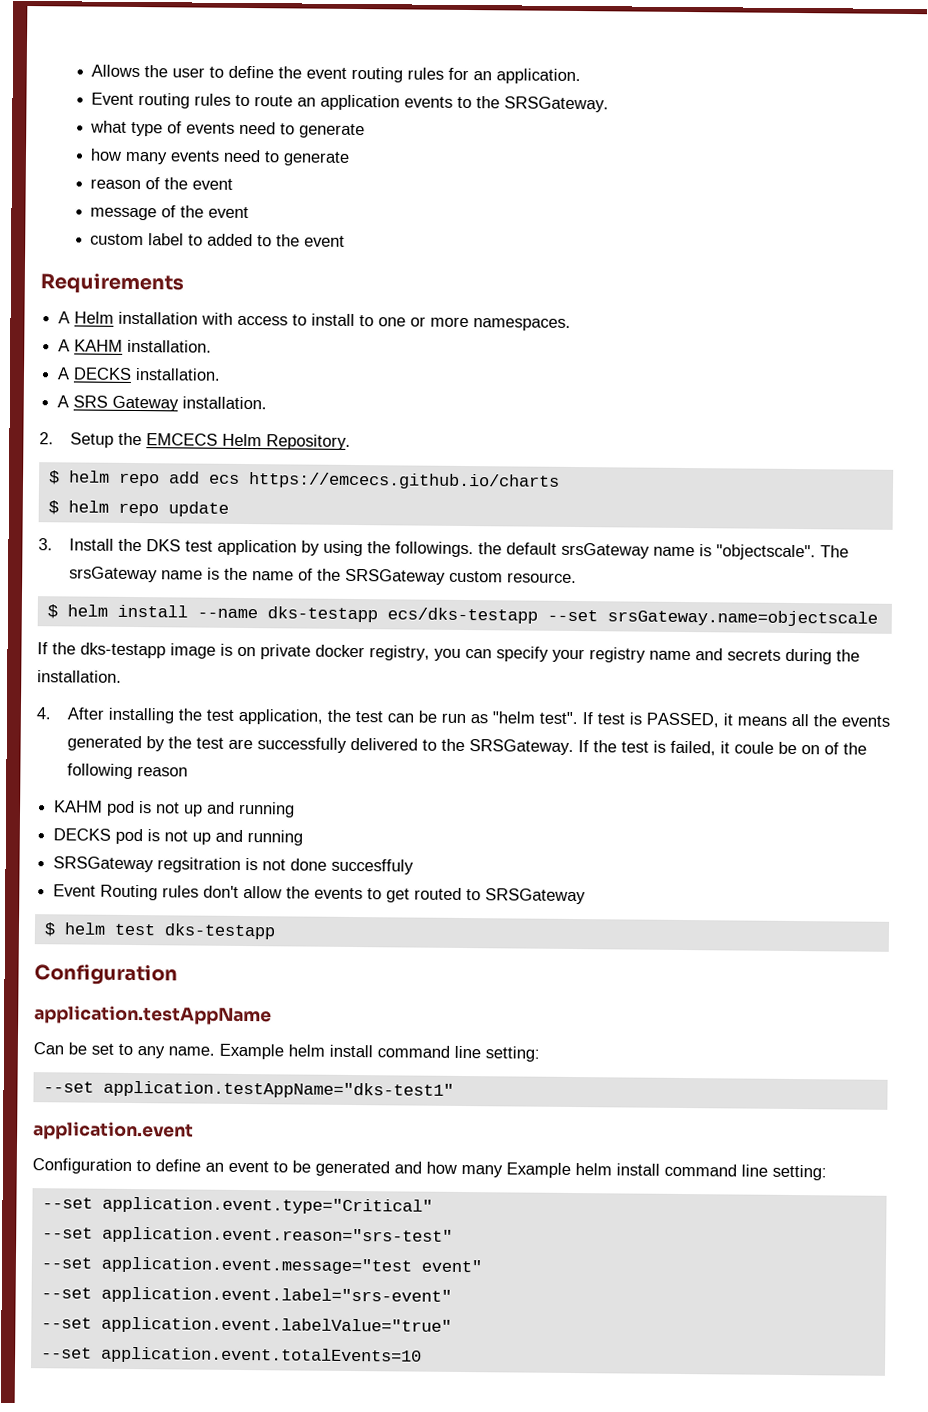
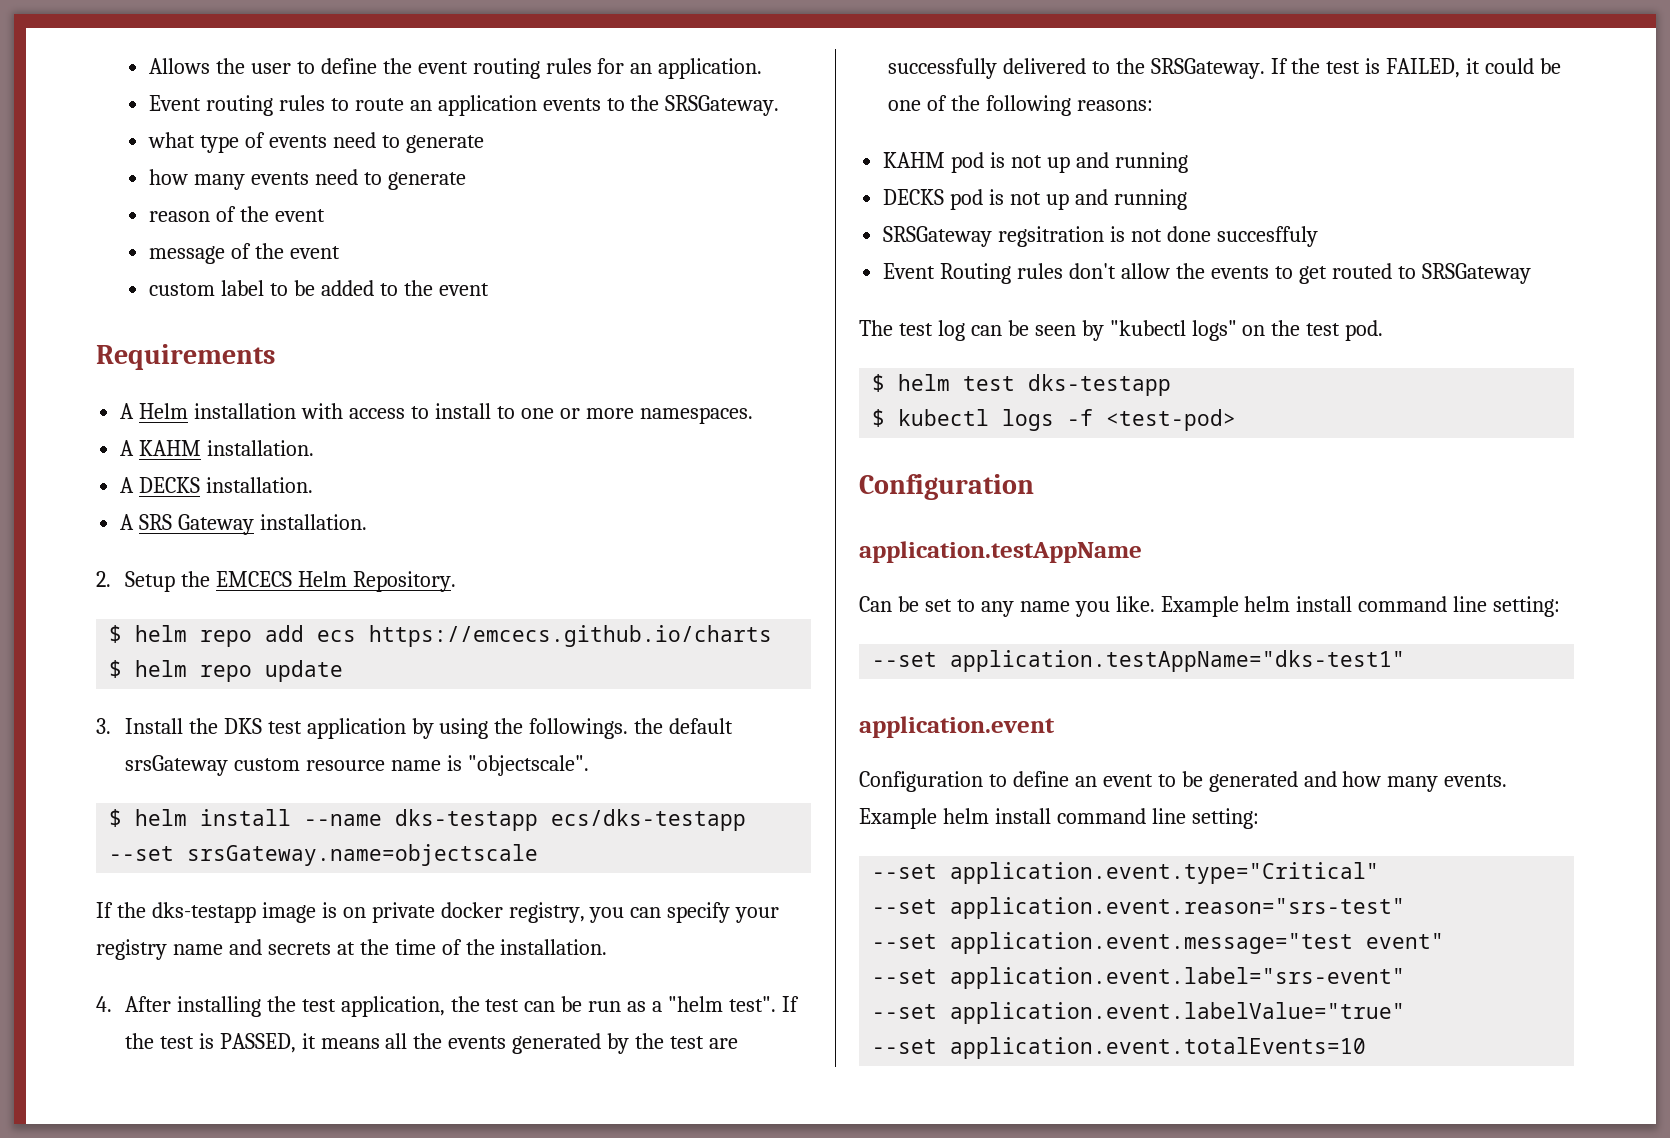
- custom label to added to the event
+ custom label to be added to the event
- 3. Install the DKS test application by using the followings. the default srsGateway name is "objectscale". The srsGateway name is the name of the SRSGateway custom resource.
+ 3. Install the DKS test application by using the followings. the default srsGateway custom resource name is "objectscale".
- If the dks-testapp image is on private docker registry, you can specify your registry name and secrets during the installation.
+ If the dks-testapp image is on private docker registry, you can specify your registry name and secrets at the time of the installation.
- 4. After installing the test application, the test can be run as "helm test".
+ 4. After installing the test application, the test can be run as a "helm test".
- If test is PASSED, it means all the events generated by the test are successfully delivered to the SRSGateway.
+ If the test is PASSED, it means all the events generated by the test are successfully delivered to the SRSGateway.
- If the test is failed, it coule be on of the following reason
+ If the test is FAILED, it could be one of the following reasons:
+ The test log can be seen by "kubectl logs" on the test pod.
+ $ kubectl logs -f <test-pod>
- Can be set to any name.
+ Can be set to any name you like.
- Configuration to define an event to be generated and how many Example helm install command line setting:
+ Configuration to define an event to be generated and how many events. Example helm install command line setting:

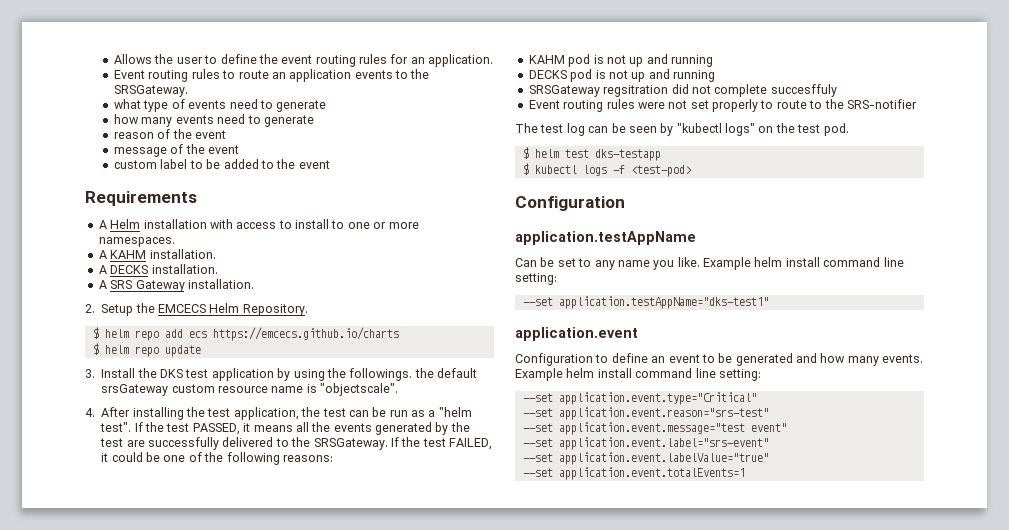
- $ helm install --name dks-testapp ecs/dks-testapp --set srsGateway.name=objectscale
- If the dks-testapp image is on private docker registry, you can specify your registry name and secrets at the time of the installation.
- If the test is PASSED, it means all the events generated by the test are successfully delivered to the SRSGateway.
+ If the test PASSED, it means all the events generated by the test are successfully delivered to the SRSGateway.
- If the test is FAILED, it could be one of the following reasons:
+ If the test FAILED, it could be one of the following reasons:
- SRSGateway regsitration is not done succesffuly
+ SRSGateway regsitration did not complete succesffuly
- Event Routing rules don't allow the events to get routed to SRSGateway
+ Event routing rules were not set properly to route to the SRS-notifier
- --set application.event.totalEvents=10
+ --set application.event.totalEvents=1

